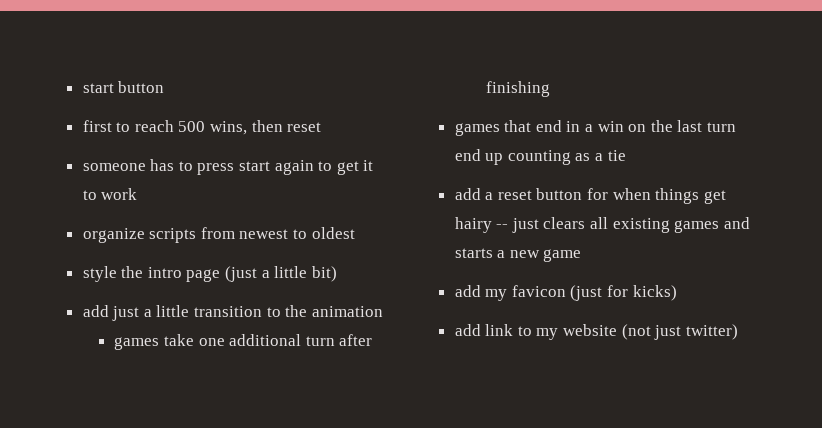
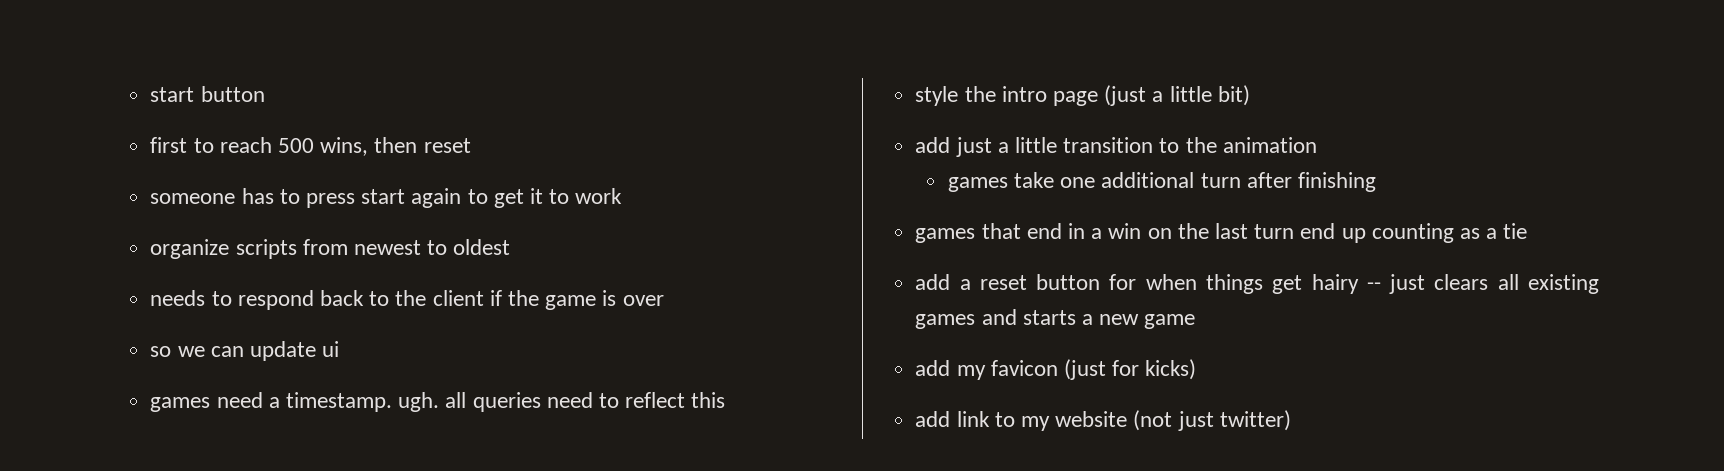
+ needs to respond back to the client if the game is over
+ so we can update ui
+ games need a timestamp. ugh. all queries need to reflect this

